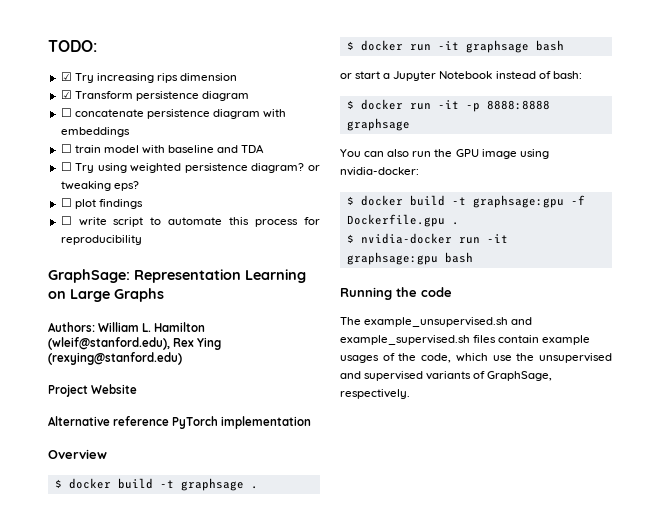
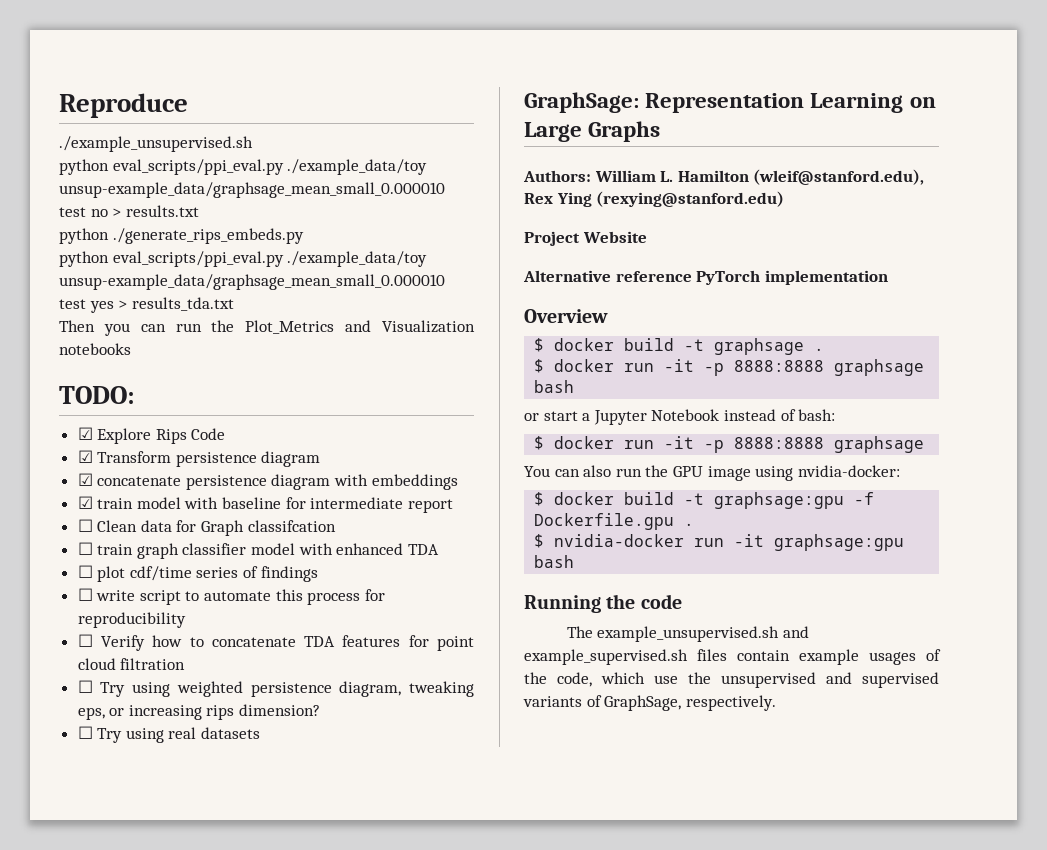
+ Reproduce
+ ./example_unsupervised.sh
+ python eval_scripts/ppi_eval.py ./example_data/toy unsup-example_data/graphsage_mean_small_0.000010 test no > results.txt
+ python ./generate_rips_embeds.py
+ python eval_scripts/ppi_eval.py ./example_data/toy unsup-example_data/graphsage_mean_small_0.000010 test yes > results_tda.txt
+ Then you can run the Plot_Metrics and Visualization notebooks
  TODO:
- ☑ Try increasing rips dimension
+ ☑ Explore Rips Code
- ☐ concatenate persistence diagram with embeddings
+ ☑ concatenate persistence diagram with embeddings
- ☐ train model with baseline and TDA
- ☐ Try using weighted persistence diagram? or tweaking eps?
+ ☑ train model with baseline for intermediate report
+ ☐ Clean data for Graph classifcation
+ ☐ train graph classifier model with enhanced TDA
- ☐ plot findings
+ ☐ plot cdf/time series of findings
+ ☐ Verify how to concatenate TDA features for point cloud filtration
+ ☐ Try using weighted persistence diagram, tweaking eps, or increasing rips dimension?
+ ☐ Try using real datasets
- $ docker run -it graphsage bash
+ $ docker run -it -p 8888:8888 graphsage bash

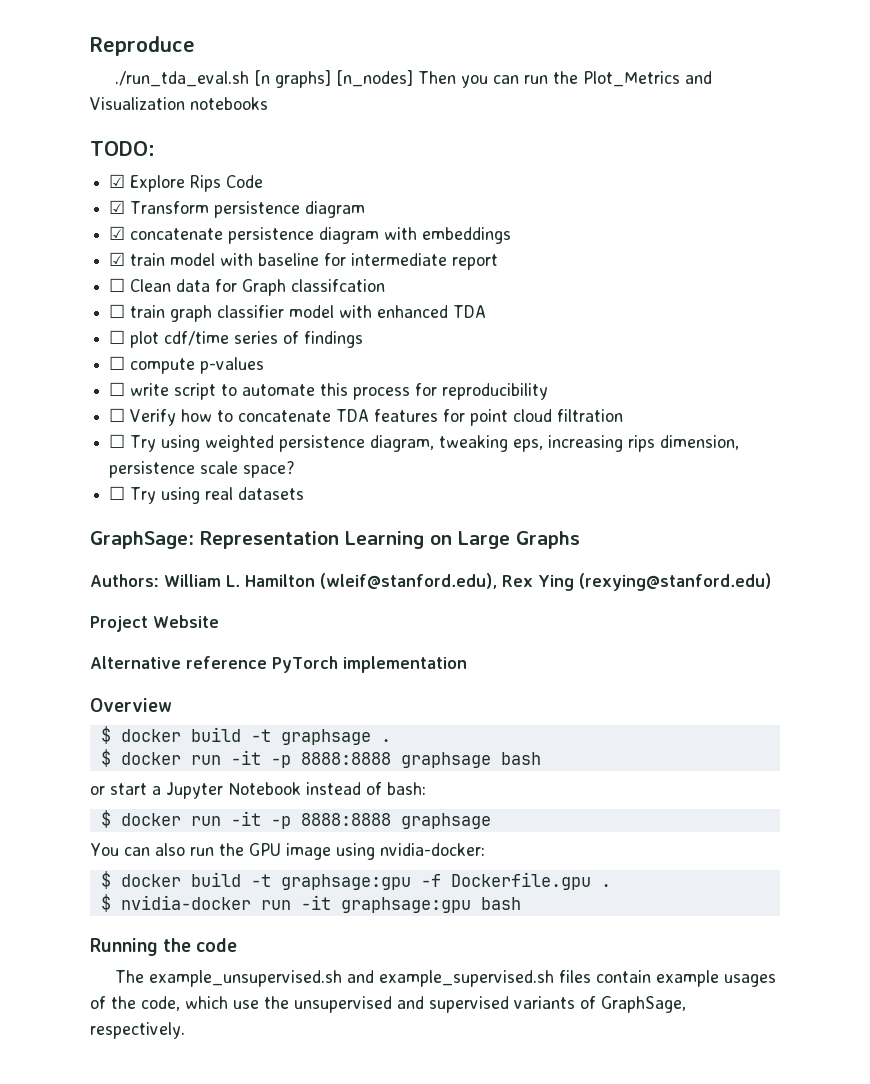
- ./example_unsupervised.sh
- python eval_scripts/ppi_eval.py ./example_data/toy unsup-example_data/graphsage_mean_small_0.000010 test no > results.txt
- python ./generate_rips_embeds.py
- python eval_scripts/ppi_eval.py ./example_data/toy unsup-example_data/graphsage_mean_small_0.000010 test yes > results_tda.txt
- Then you can run the Plot_Metrics and Visualization notebooks
+ ./run_tda_eval.sh [n graphs] [n_nodes] Then you can run the Plot_Metrics and Visualization notebooks
+ ☐ compute p-values
- ☐ Try using weighted persistence diagram, tweaking eps, or increasing rips dimension?
+ ☐ Try using weighted persistence diagram, tweaking eps, increasing rips dimension, persistence scale space?

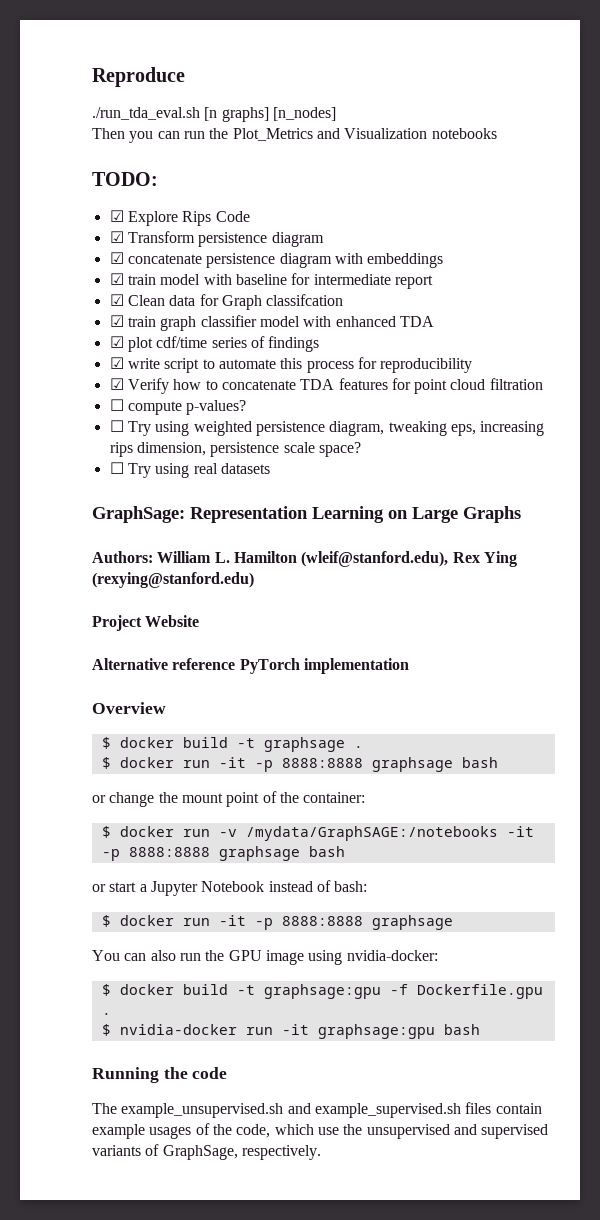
- ./run_tda_eval.sh [n graphs] [n_nodes] Then you can run the Plot_Metrics and Visualization notebooks
+ ./run_tda_eval.sh [n graphs] [n_nodes]
+ Then you can run the Plot_Metrics and Visualization notebooks
- ☐ Clean data for Graph classifcation
+ ☑ Clean data for Graph classifcation
- ☐ train graph classifier model with enhanced TDA
+ ☑ train graph classifier model with enhanced TDA
- ☐ plot cdf/time series of findings
+ ☑ plot cdf/time series of findings
- ☐ compute p-values
- ☐ write script to automate this process for reproducibility
+ ☑ write script to automate this process for reproducibility
- ☐ Verify how to concatenate TDA features for point cloud filtration
+ ☑ Verify how to concatenate TDA features for point cloud filtration
+ ☐ compute p-values?
+ or change the mount point of the container:
+ $ docker run -v /mydata/GraphSAGE:/notebooks -it -p 8888:8888 graphsage bash

